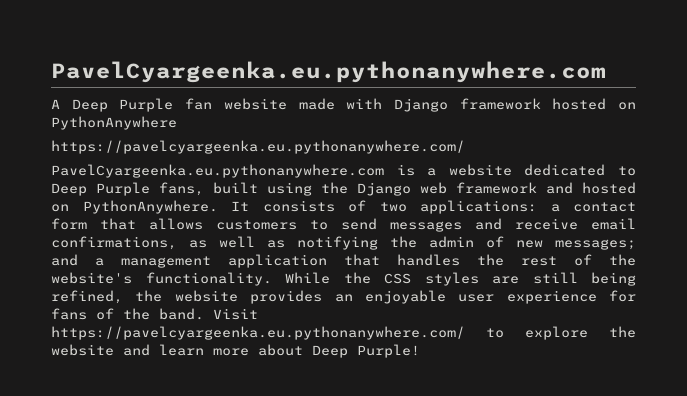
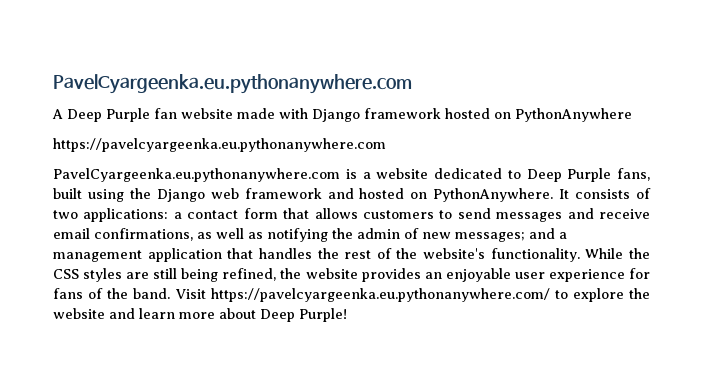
  A Deep Purple fan website made with Django framework hosted on PythonAnywhere
- https://pavelcyargeenka.eu.pythonanywhere.com/
+ https://pavelcyargeenka.eu.pythonanywhere.com

